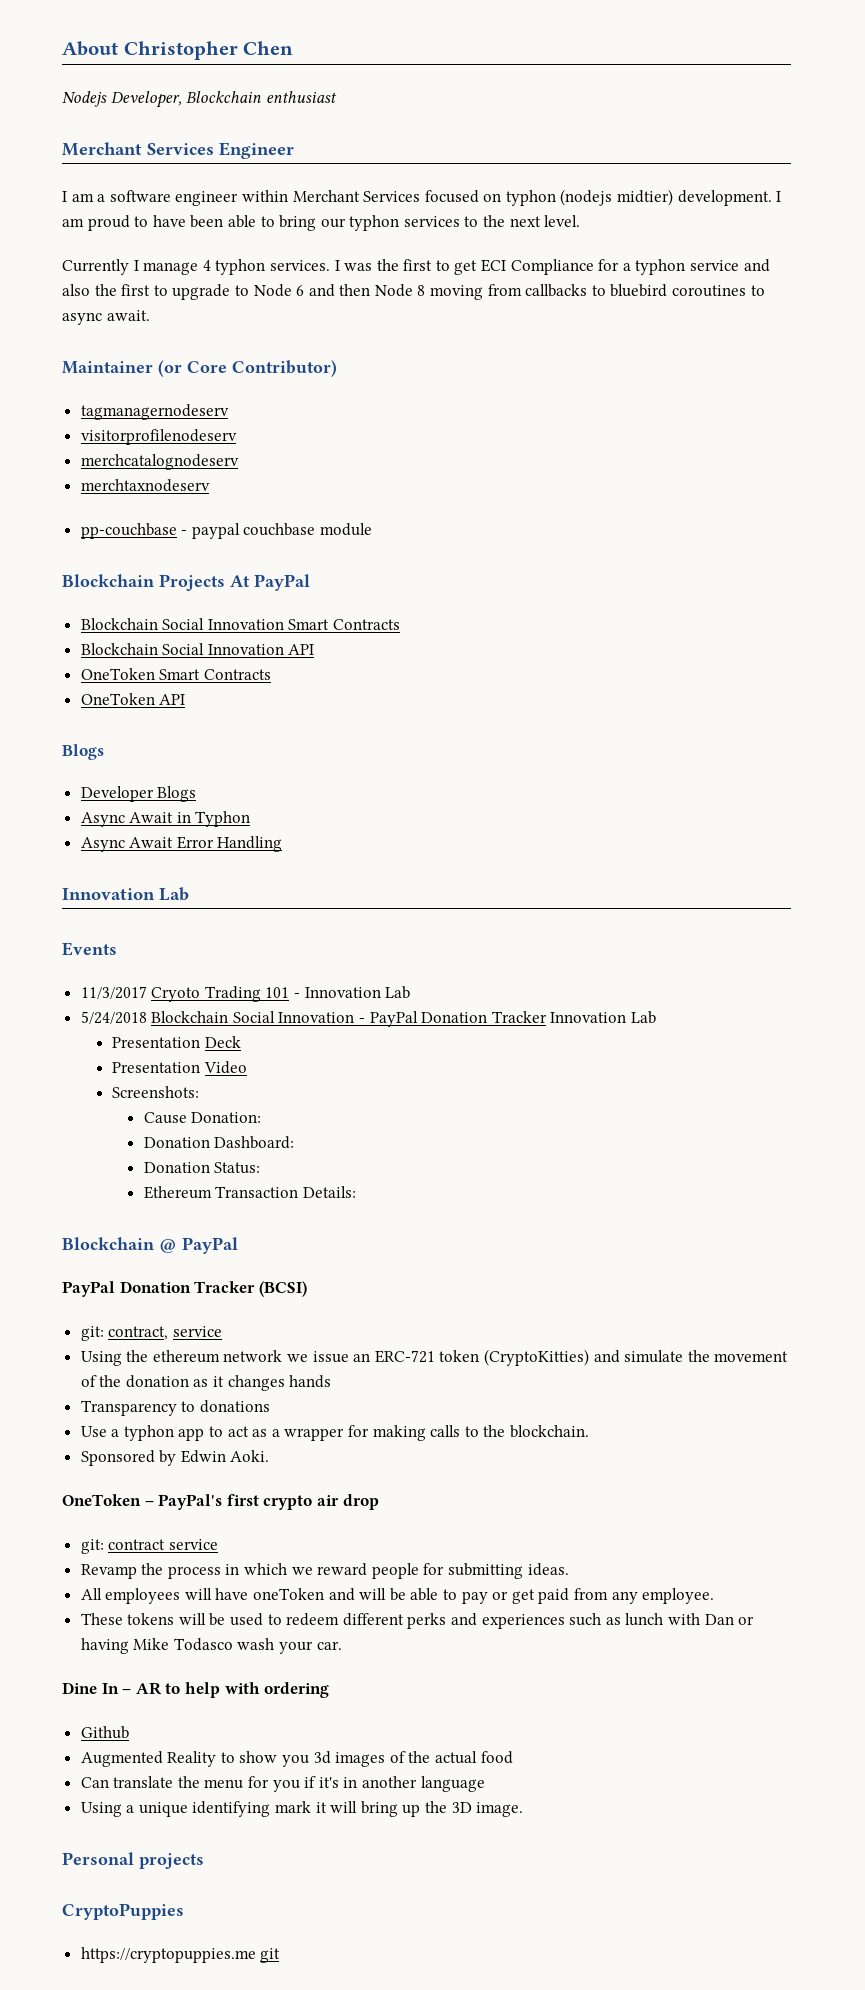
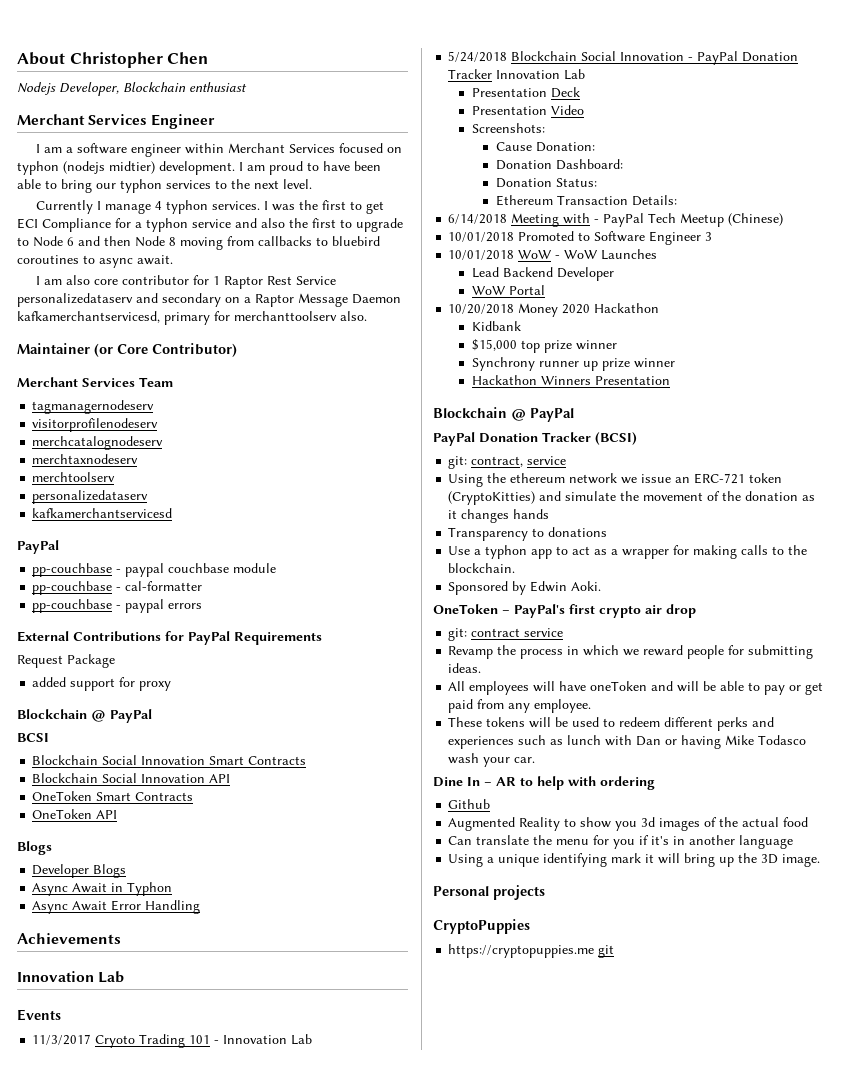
+ I am also core contributor for 1 Raptor Rest Service personalizedataserv and secondary on a Raptor Message Daemon kafkamerchantservicesd, primary for merchanttoolserv also.
+ Merchant Services Team
+ merchtoolserv
+ personalizedataserv
+ kafkamerchantservicesd
+ PayPal
- Blockchain Projects At PayPal
+ pp-couchbase - cal-formatter
+ pp-couchbase - paypal errors
+ External Contributions for PayPal Requirements
+ Request Package
+ added support for proxy
+ Blockchain @ PayPal
+ BCSI
+ Achievements
+ 6/14/2018 Meeting with - PayPal Tech Meetup (Chinese)
+ 10/01/2018 Promoted to Software Engineer 3
+ 10/01/2018 WoW - WoW Launches
+ Lead Backend Developer
+ WoW Portal
+ 10/20/2018 Money 2020 Hackathon
+ Kidbank
+ $15,000 top prize winner
+ Synchrony runner up prize winner
+ Hackathon Winners Presentation

